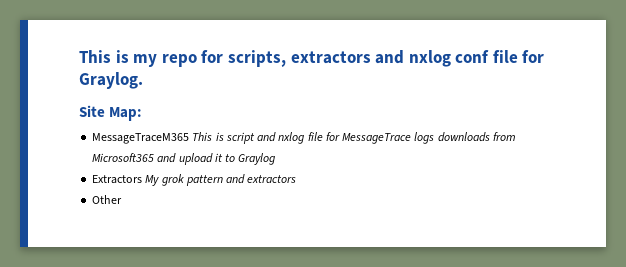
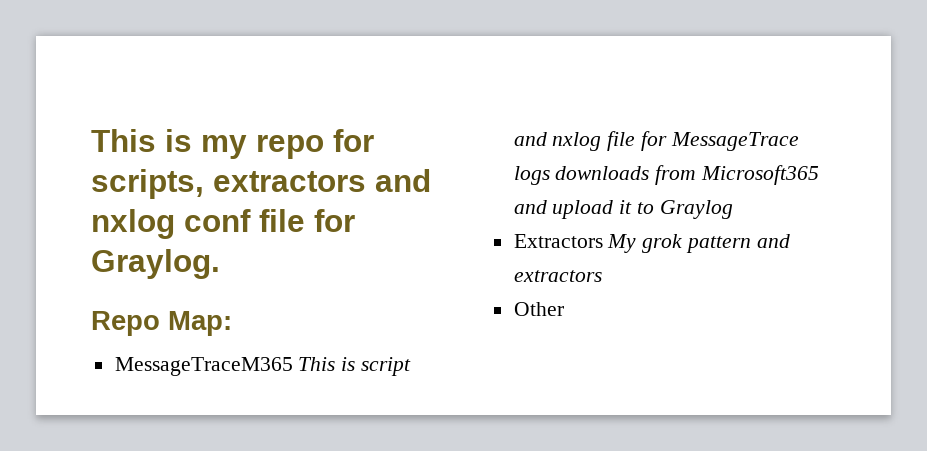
- Site Map:
+ Repo Map:

